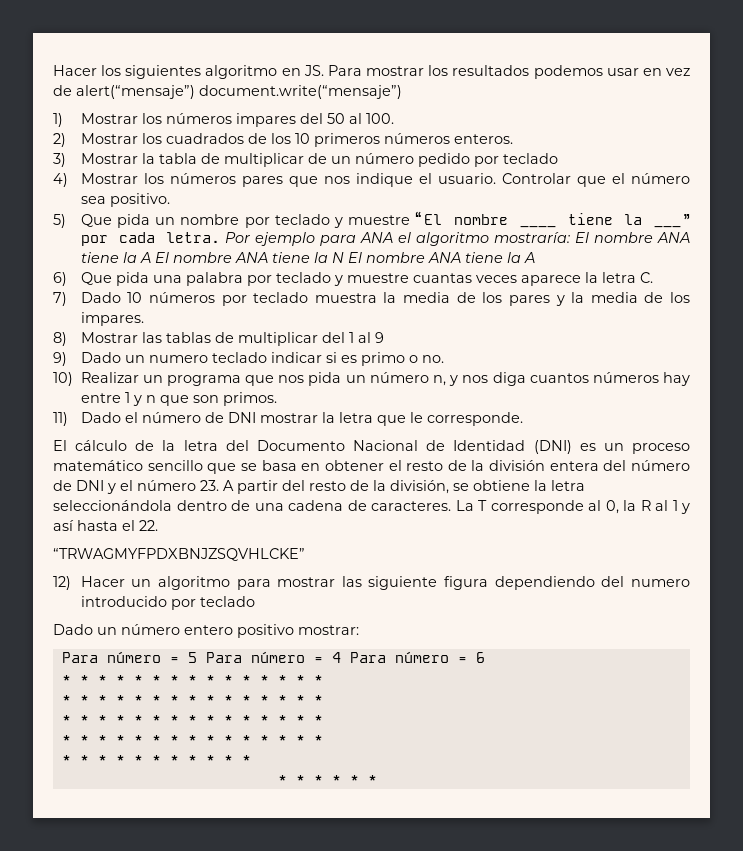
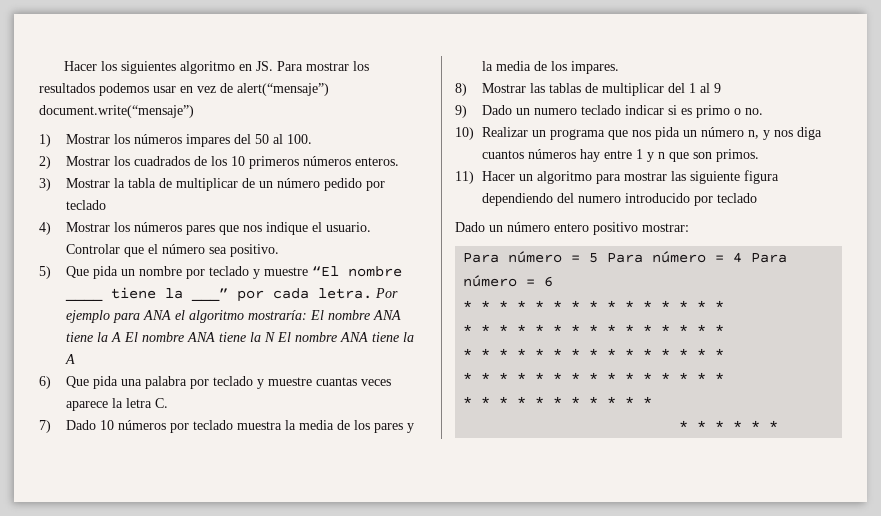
- 11) Dado el número de DNI mostrar la letra que le corresponde.
- El cálculo de la letra del Documento Nacional de Identidad (DNI) es un proceso matemático sencillo que se basa en obtener el resto de la división entera del número de DNI y el número 23. A partir del resto de la división, se obtiene la letra seleccionándola dentro de una cadena de caracteres. La T corresponde al 0, la R al 1 y así hasta el 22.
- “TRWAGMYFPDXBNJZSQVHLCKE”
- 12) Hacer un algoritmo para mostrar las siguiente figura dependiendo del numero introducido por teclado
+ 11) Hacer un algoritmo para mostrar las siguiente figura dependiendo del numero introducido por teclado

